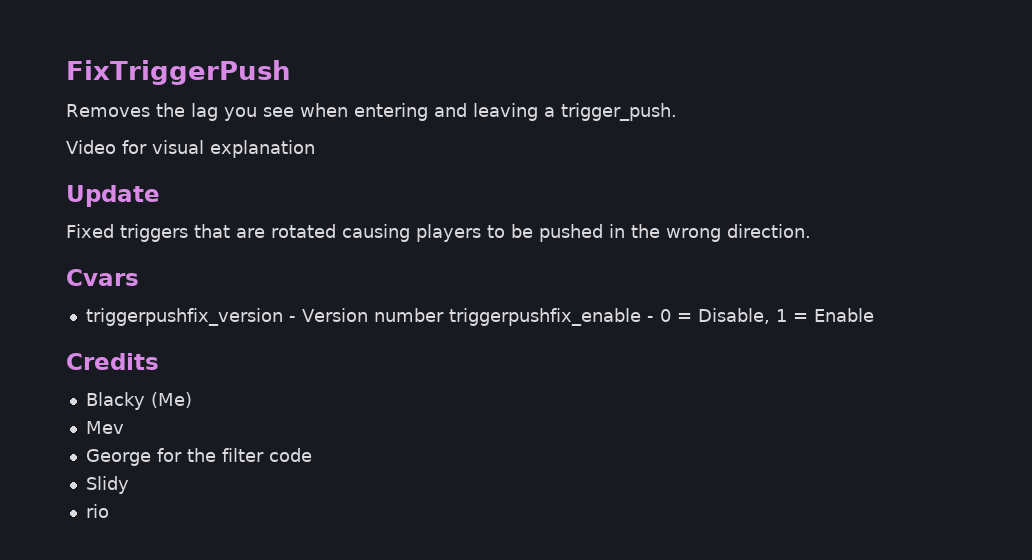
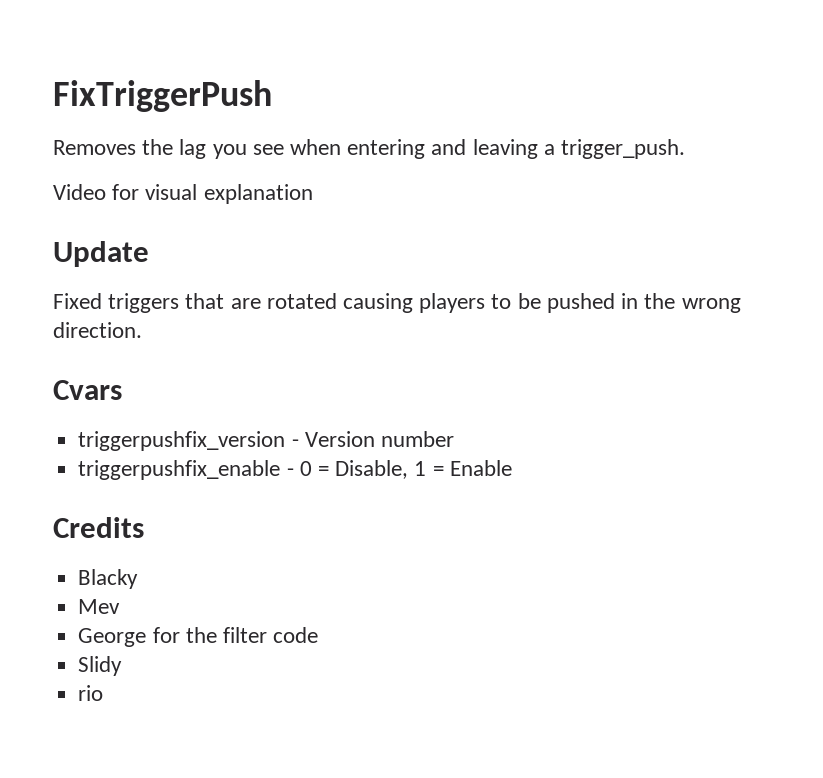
- triggerpushfix_version - Version number triggerpushfix_enable - 0 = Disable, 1 = Enable
+ triggerpushfix_version - Version number
+ triggerpushfix_enable - 0 = Disable, 1 = Enable
- Blacky (Me)
+ Blacky

